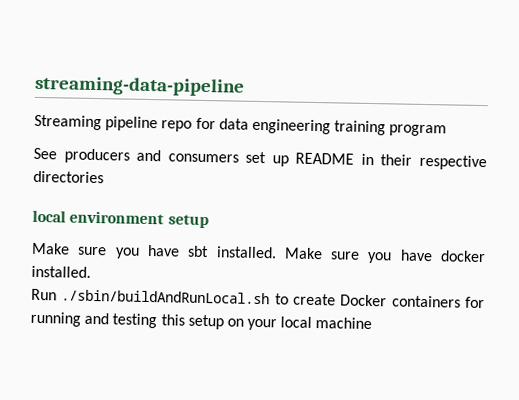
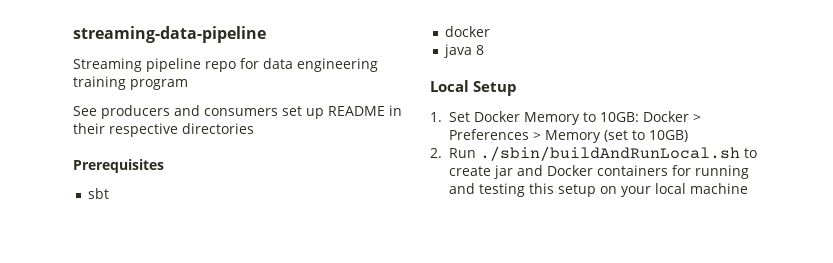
- local environment setup
- Make sure you have sbt installed. Make sure you have docker installed.
- Run ./sbin/buildAndRunLocal.sh to create Docker containers for running and testing this setup on your local machine
+ Prerequisites
+ sbt
+ docker
+ java 8
+ Local Setup
+ 1. Set Docker Memory to 10GB: Docker > Preferences > Memory (set to 10GB)
+ 2. Run ./sbin/buildAndRunLocal.sh to create jar and Docker containers for running and testing this setup on your local machine

